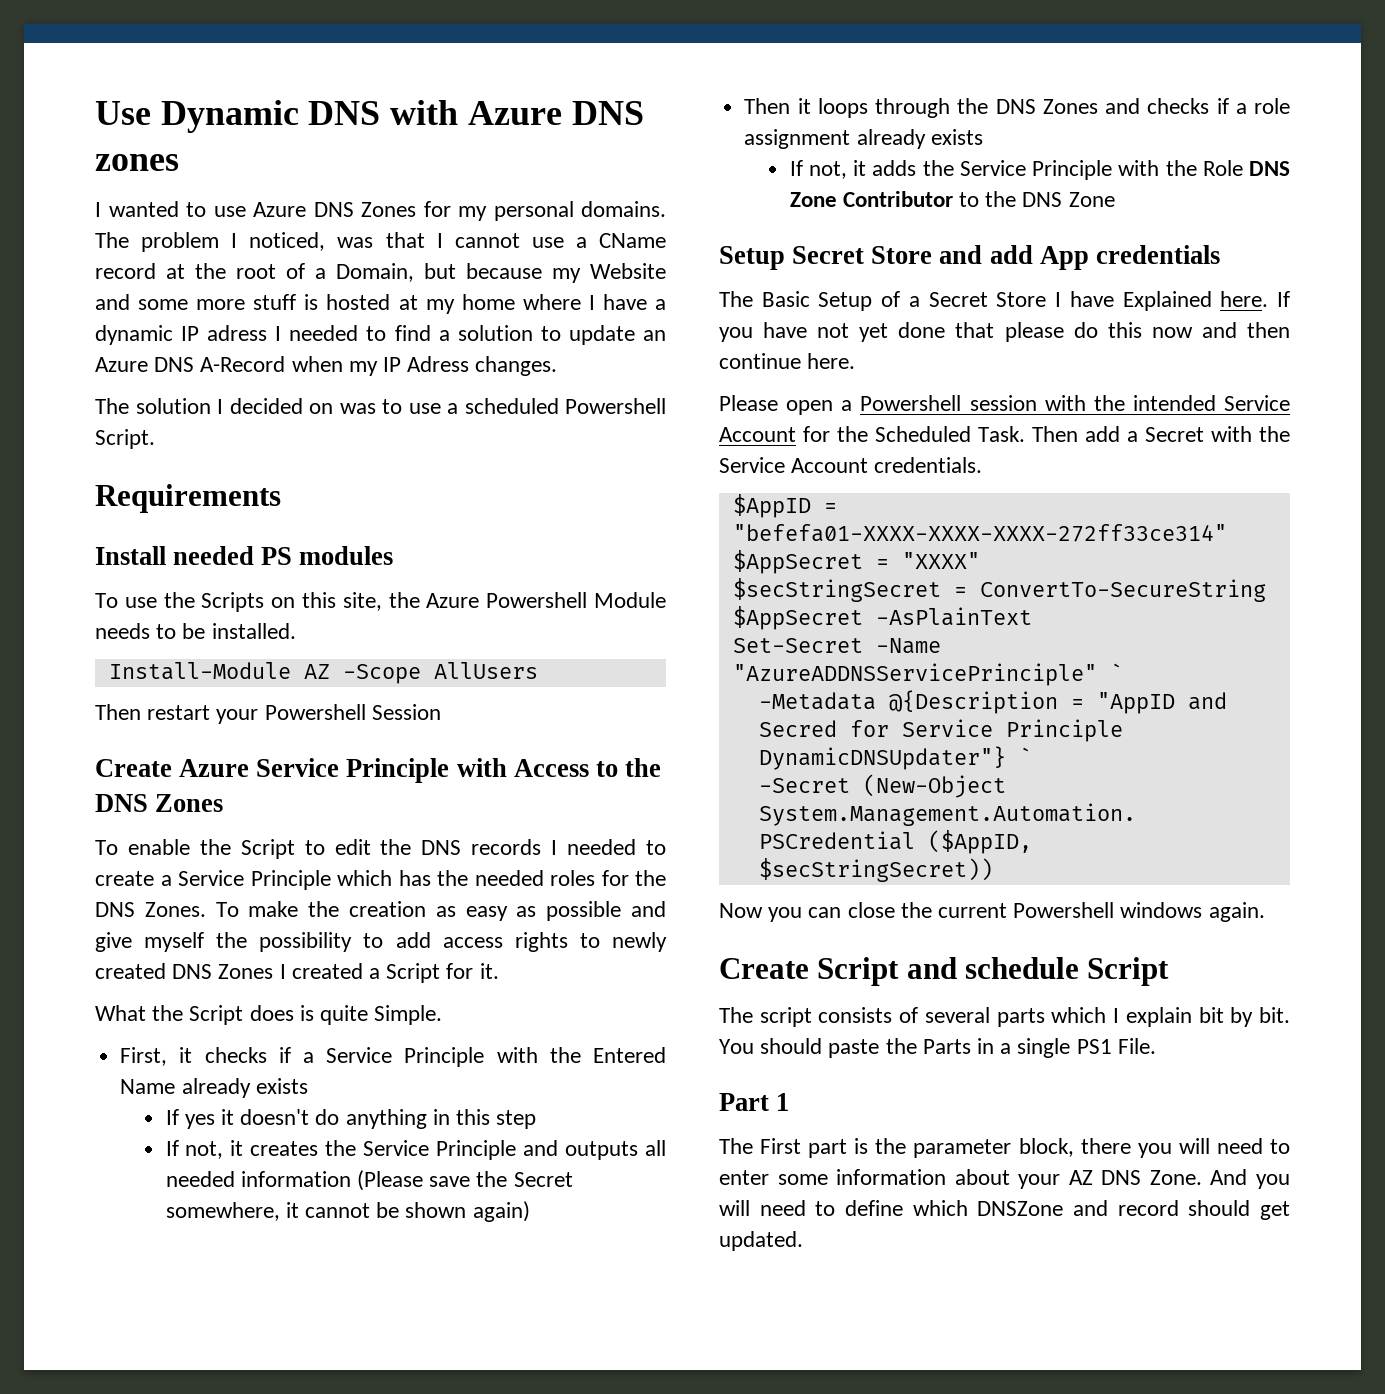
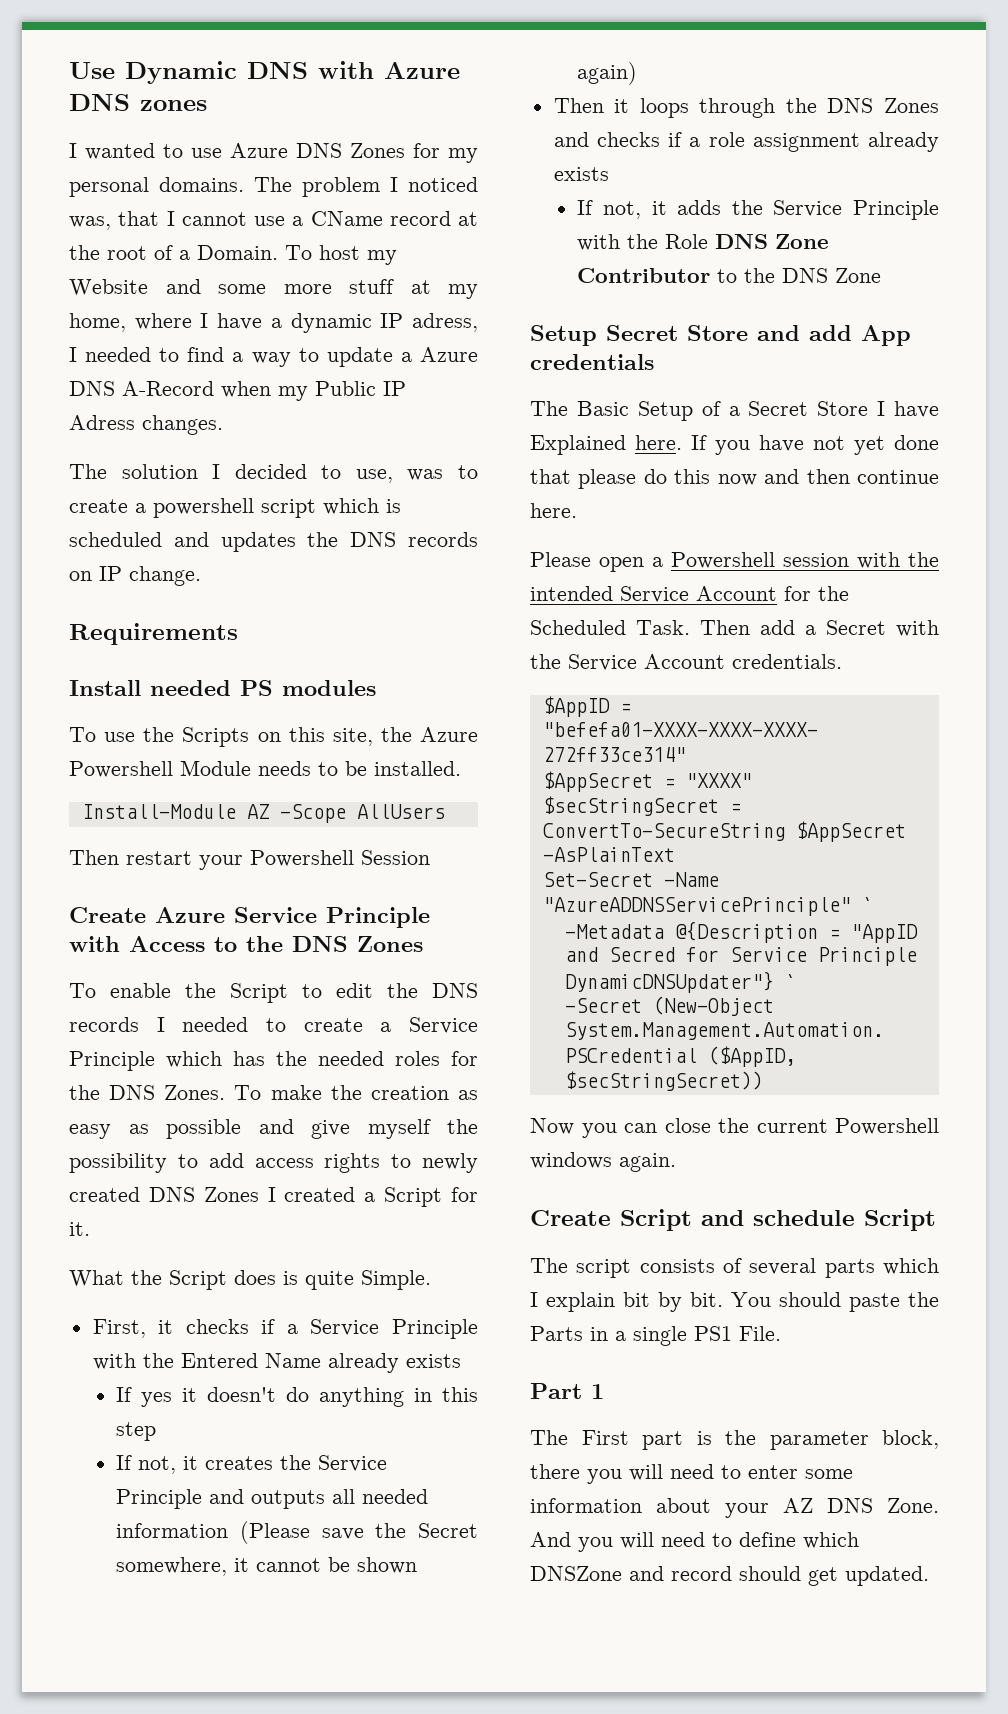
- The problem I noticed, was that I cannot use a CName record at the root of a Domain, but because my Website and some more stuff is hosted at my home where I have a dynamic IP adress I needed to find a solution to update an Azure DNS A-Record when my IP Adress changes.
+ The problem I noticed was, that I cannot use a CName record at the root of a Domain. To host my Website and some more stuff at my home, where I have a dynamic IP adress, I needed to find a way to update a Azure DNS A-Record when my Public IP Adress changes.
- The solution I decided on was to use a scheduled Powershell Script.
+ The solution I decided to use, was to create a powershell script which is scheduled and updates the DNS records on IP change.

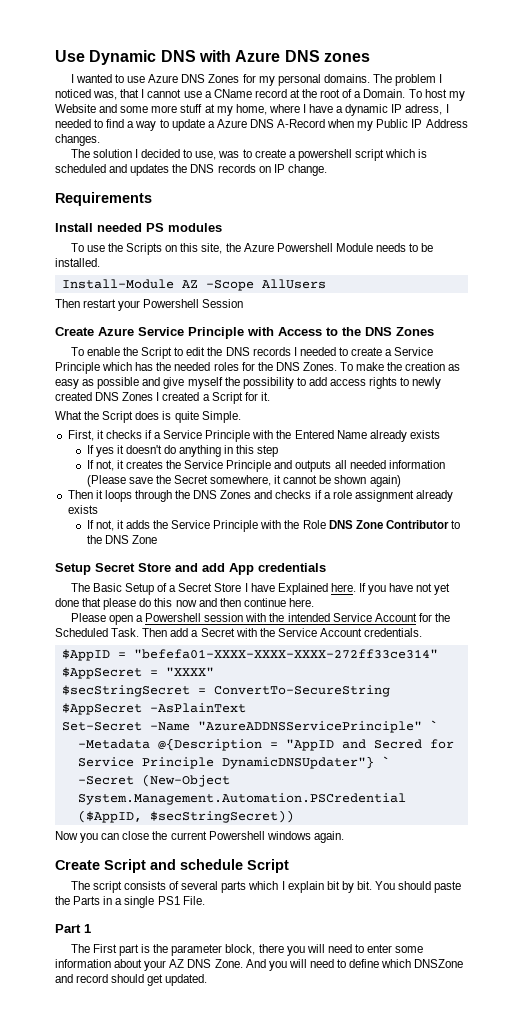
- To host my Website and some more stuff at my home, where I have a dynamic IP adress, I needed to find a way to update a Azure DNS A-Record when my Public IP Adress changes.
+ To host my Website and some more stuff at my home, where I have a dynamic IP adress, I needed to find a way to update a Azure DNS A-Record when my Public IP Address changes.

